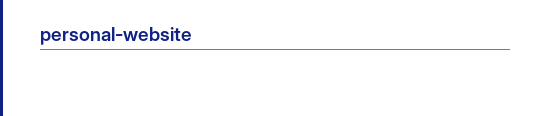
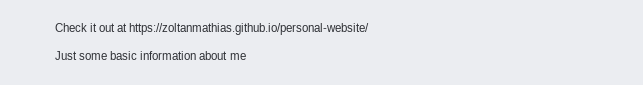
- personal-website
+ Check it out at https://zoltanmathias.github.io/personal-website/
+ Just some basic information about me

